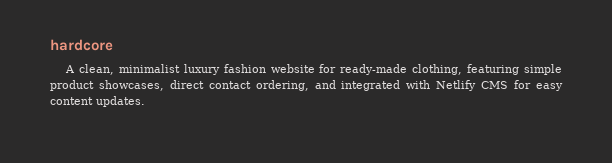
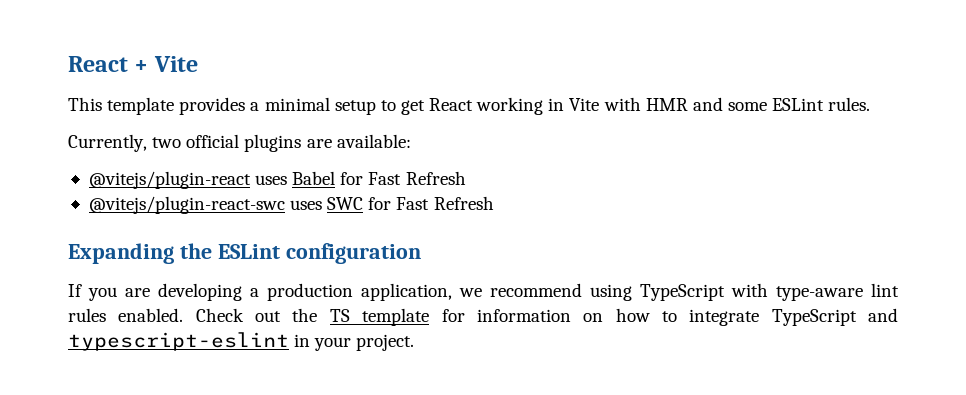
- hardcore
- A clean, minimalist luxury fashion website for ready-made clothing, featuring simple product showcases, direct contact ordering, and integrated with Netlify CMS for easy content updates.
+ React + Vite
+ This template provides a minimal setup to get React working in Vite with HMR and some ESLint rules.
+ Currently, two official plugins are available:
+ @vitejs/plugin-react uses Babel for Fast Refresh
+ @vitejs/plugin-react-swc uses SWC for Fast Refresh
+ Expanding the ESLint configuration
+ If you are developing a production application, we recommend using TypeScript with type-aware lint rules enabled. Check out the TS template for information on how to integrate TypeScript and typescript-eslint in your project.

